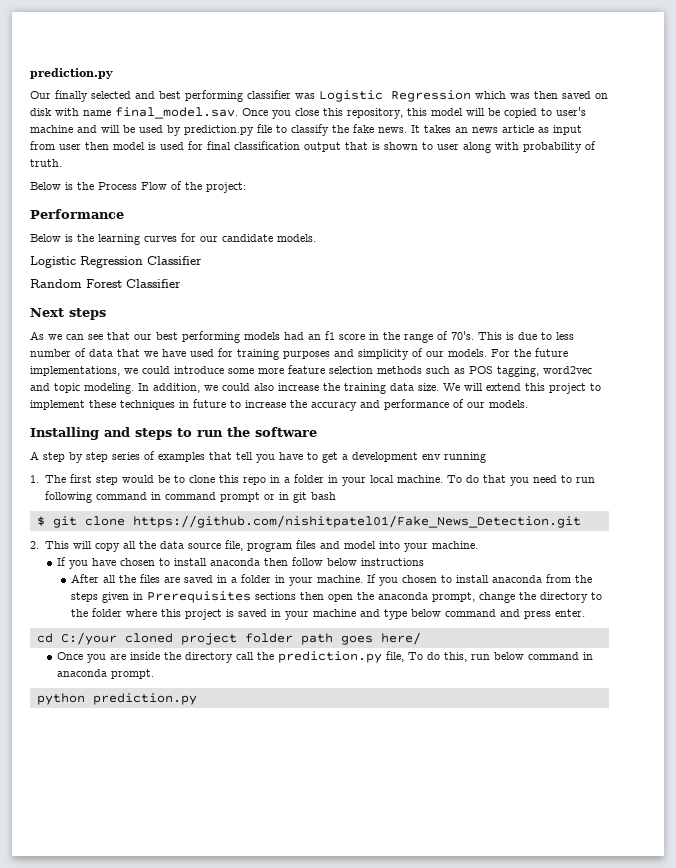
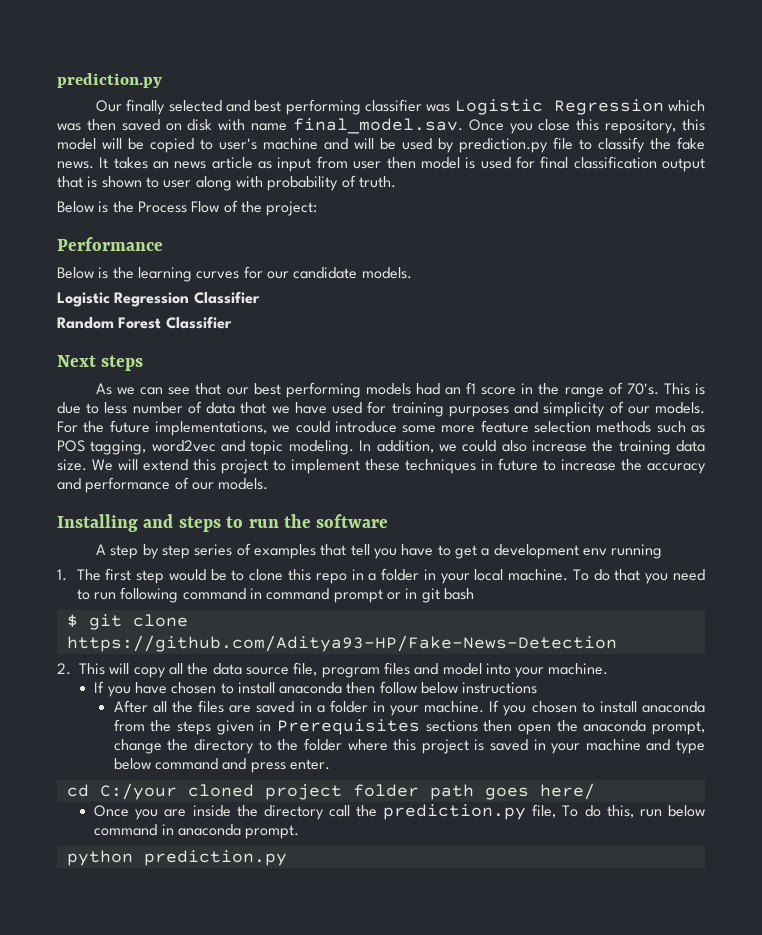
- $ git clone https://github.com/nishitpatel01/Fake_News_Detection.git
+ $ git clone https://github.com/Aditya93-HP/Fake-News-Detection

